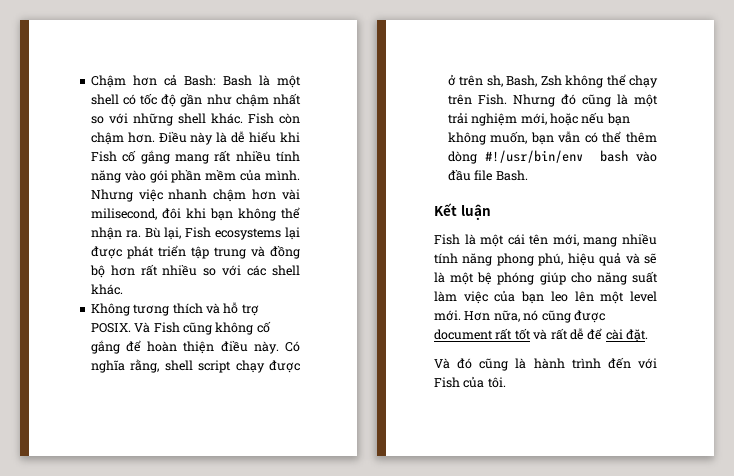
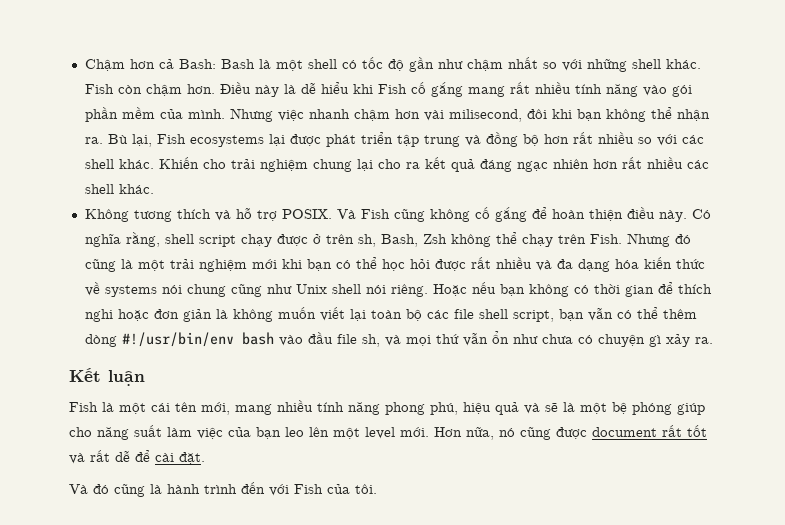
+ Khiến cho trải nghiệm chung lại cho ra kết quả đáng ngạc nhiên hơn rất nhiều các shell khác.
- Nhưng đó cũng là một trải nghiệm mới, hoặc nếu bạn không muốn, bạn vẫn có thể thêm dòng #!/usr/bin/env bash vào đầu file Bash.
+ Nhưng đó cũng là một trải nghiệm mới khi bạn có thể học hỏi được rất nhiều và đa dạng hóa kiến thức về systems nói chung cũng như Unix shell nói riêng. Hoặc nếu bạn không có thời gian để thích nghi hoặc đơn giản là không muốn viết lại toàn bộ các file shell script, bạn vẫn có thể thêm dòng #!/usr/bin/env bash vào đầu file sh, và mọi thứ vẫn ổn như chưa có chuyện gì xảy ra.

